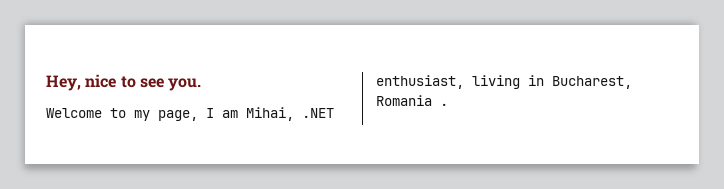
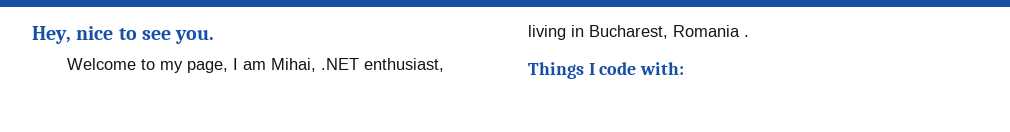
+ Things I code with:

